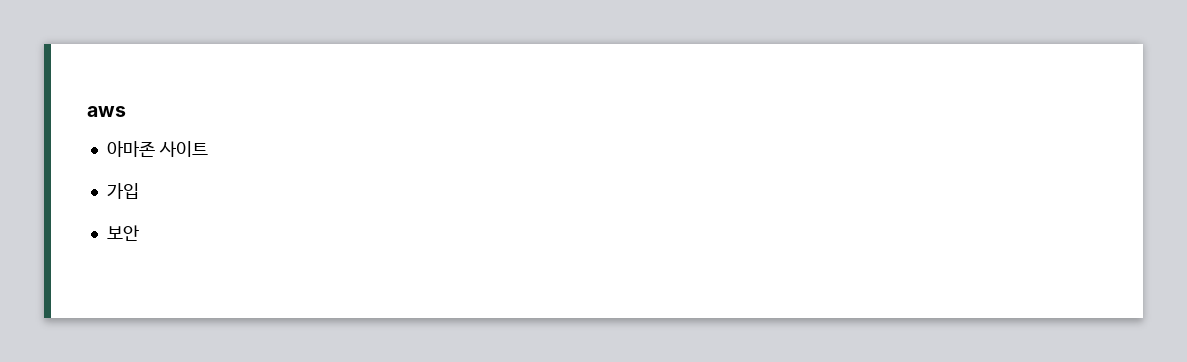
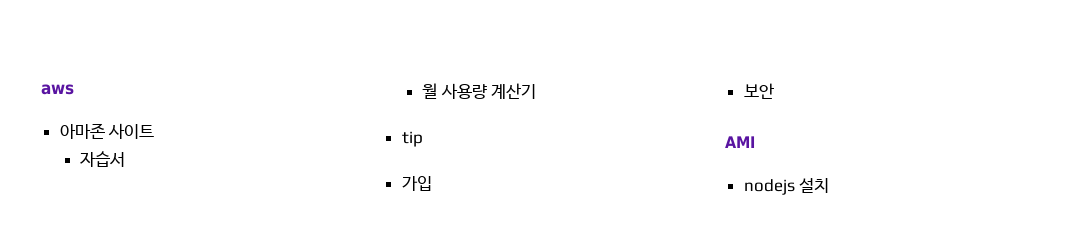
+ 자습서
+ 월 사용량 계산기
+ tip
+ AMI
+ nodejs 설치

